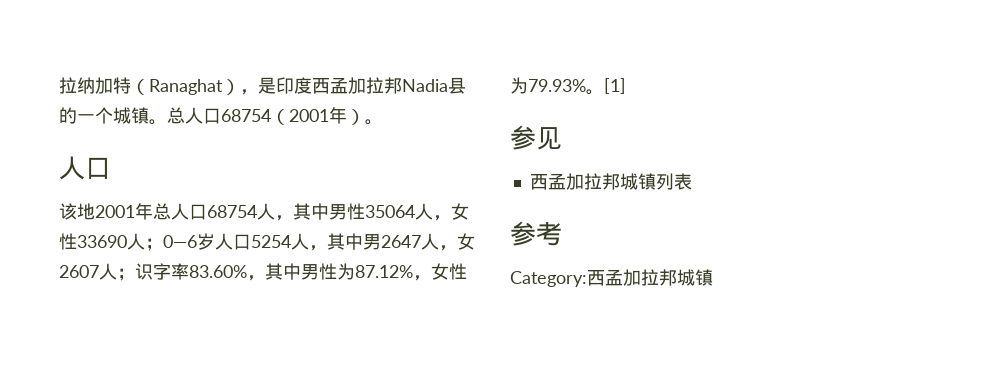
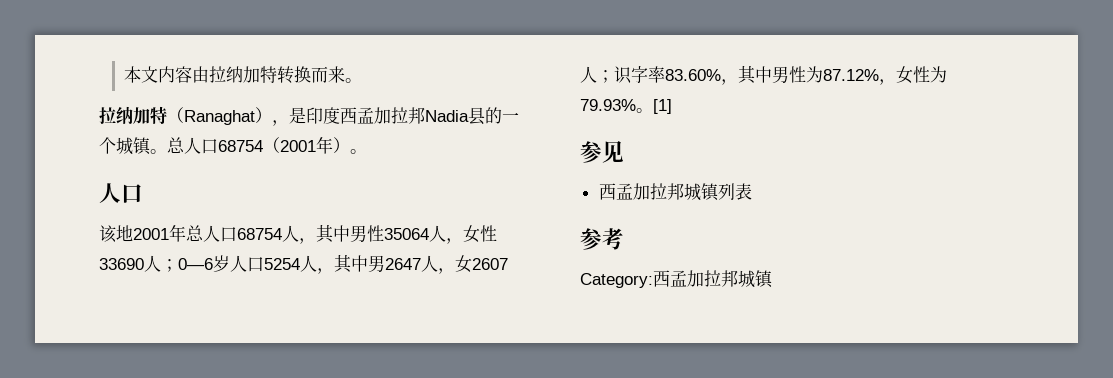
+ 本文内容由拉纳加特转换而来。

